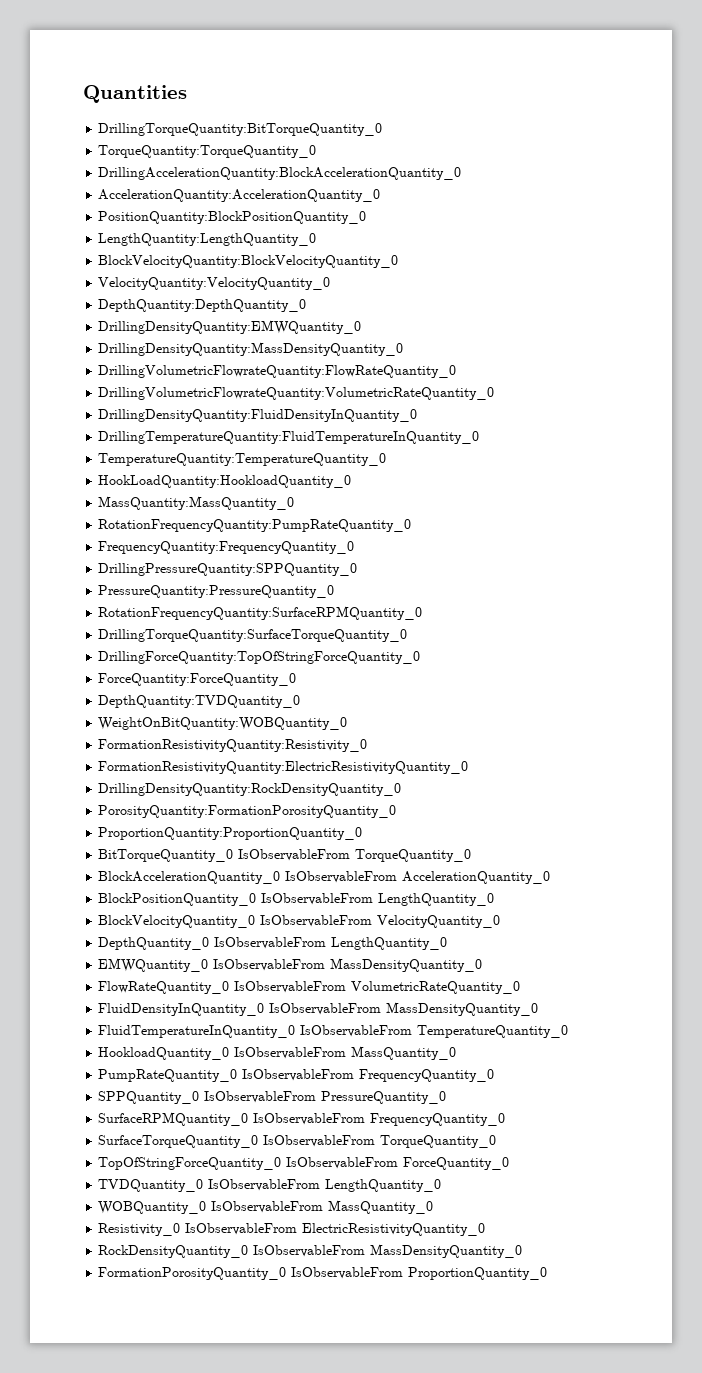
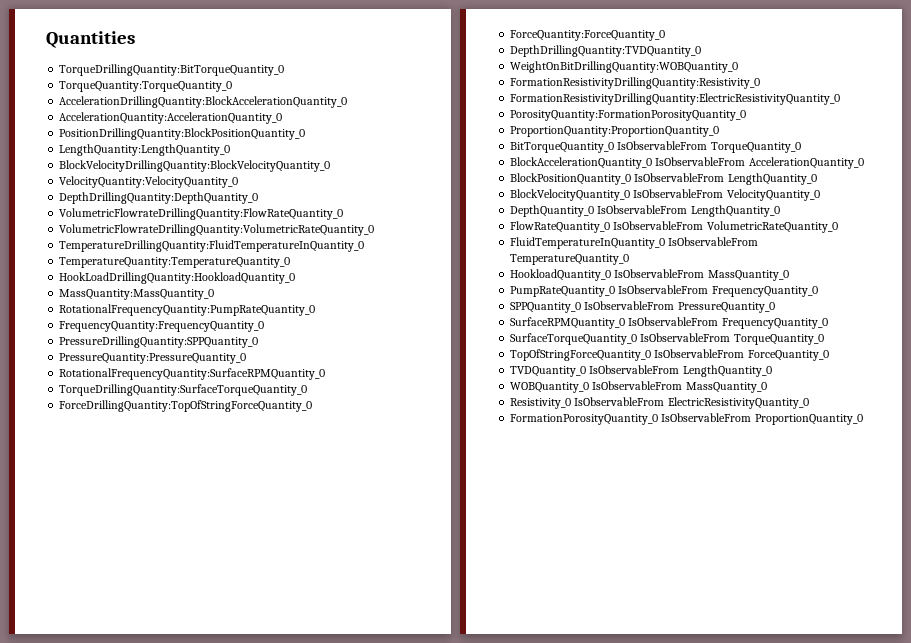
- DrillingTorqueQuantity:BitTorqueQuantity_0
+ TorqueDrillingQuantity:BitTorqueQuantity_0
- DrillingAccelerationQuantity:BlockAccelerationQuantity_0
+ AccelerationDrillingQuantity:BlockAccelerationQuantity_0
- PositionQuantity:BlockPositionQuantity_0
+ PositionDrillingQuantity:BlockPositionQuantity_0
- BlockVelocityQuantity:BlockVelocityQuantity_0
+ BlockVelocityDrillingQuantity:BlockVelocityQuantity_0
- DepthQuantity:DepthQuantity_0
- DrillingDensityQuantity:EMWQuantity_0
- DrillingDensityQuantity:MassDensityQuantity_0
- DrillingVolumetricFlowrateQuantity:FlowRateQuantity_0
- DrillingVolumetricFlowrateQuantity:VolumetricRateQuantity_0
- DrillingDensityQuantity:FluidDensityInQuantity_0
- DrillingTemperatureQuantity:FluidTemperatureInQuantity_0
+ DepthDrillingQuantity:DepthQuantity_0
+ VolumetricFlowrateDrillingQuantity:FlowRateQuantity_0
+ VolumetricFlowrateDrillingQuantity:VolumetricRateQuantity_0
+ TemperatureDrillingQuantity:FluidTemperatureInQuantity_0
- HookLoadQuantity:HookloadQuantity_0
+ HookLoadDrillingQuantity:HookloadQuantity_0
- RotationFrequencyQuantity:PumpRateQuantity_0
+ RotationalFrequencyQuantity:PumpRateQuantity_0
- DrillingPressureQuantity:SPPQuantity_0
+ PressureDrillingQuantity:SPPQuantity_0
- RotationFrequencyQuantity:SurfaceRPMQuantity_0
- DrillingTorqueQuantity:SurfaceTorqueQuantity_0
- DrillingForceQuantity:TopOfStringForceQuantity_0
+ RotationalFrequencyQuantity:SurfaceRPMQuantity_0
+ TorqueDrillingQuantity:SurfaceTorqueQuantity_0
+ ForceDrillingQuantity:TopOfStringForceQuantity_0
  ForceQuantity:ForceQuantity_0
- DepthQuantity:TVDQuantity_0
- WeightOnBitQuantity:WOBQuantity_0
- FormationResistivityQuantity:Resistivity_0
- FormationResistivityQuantity:ElectricResistivityQuantity_0
- DrillingDensityQuantity:RockDensityQuantity_0
+ DepthDrillingQuantity:TVDQuantity_0
+ WeightOnBitDrillingQuantity:WOBQuantity_0
+ FormationResistivityDrillingQuantity:Resistivity_0
+ FormationResistivityDrillingQuantity:ElectricResistivityQuantity_0
- EMWQuantity_0 IsObservableFrom MassDensityQuantity_0
- FluidDensityInQuantity_0 IsObservableFrom MassDensityQuantity_0
- RockDensityQuantity_0 IsObservableFrom MassDensityQuantity_0

